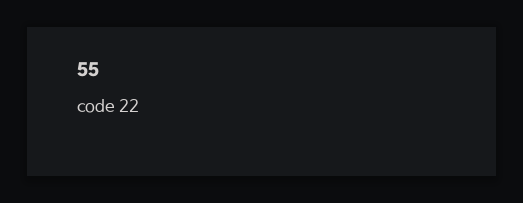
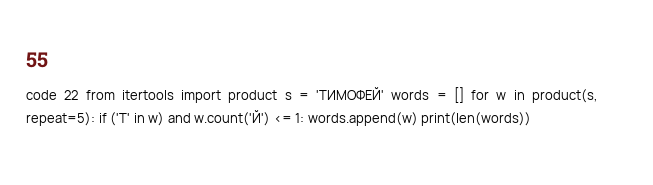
- code 22
+ code 22 from itertools import product s = 'ТИМОФЕЙ' words = [] for w in product(s, repeat=5): if ('Т' in w) and w.count('Й') <= 1: words.append(w) print(len(words))

